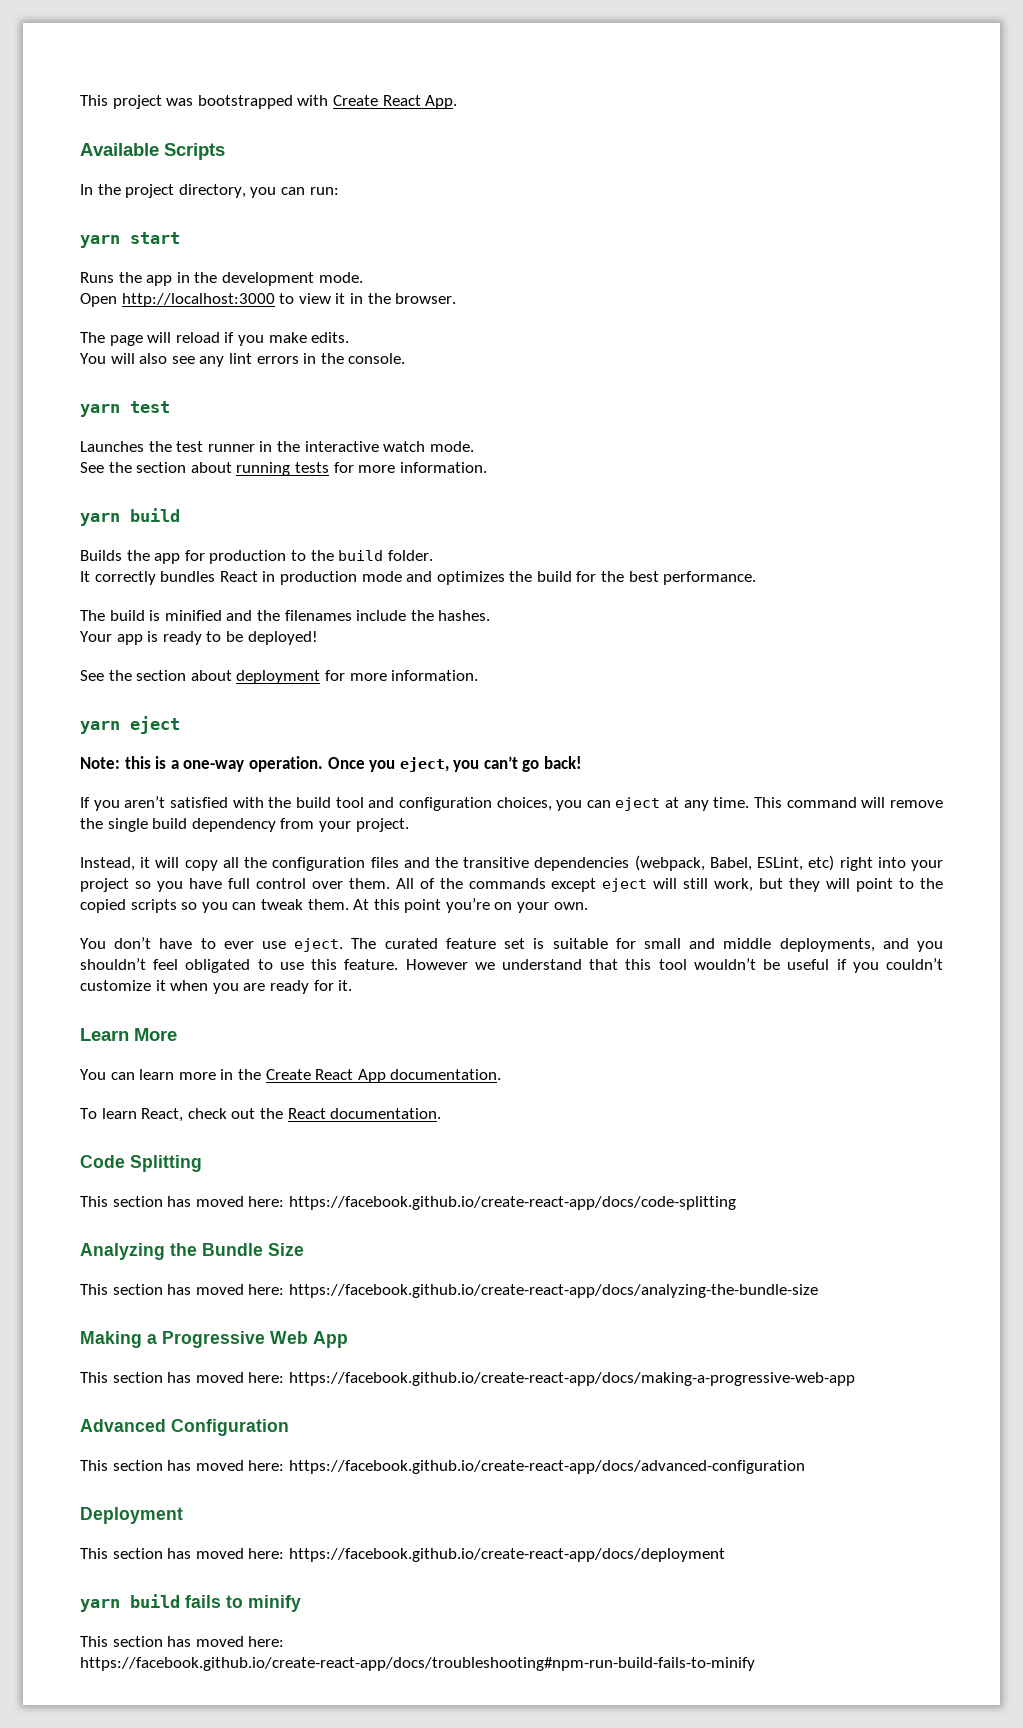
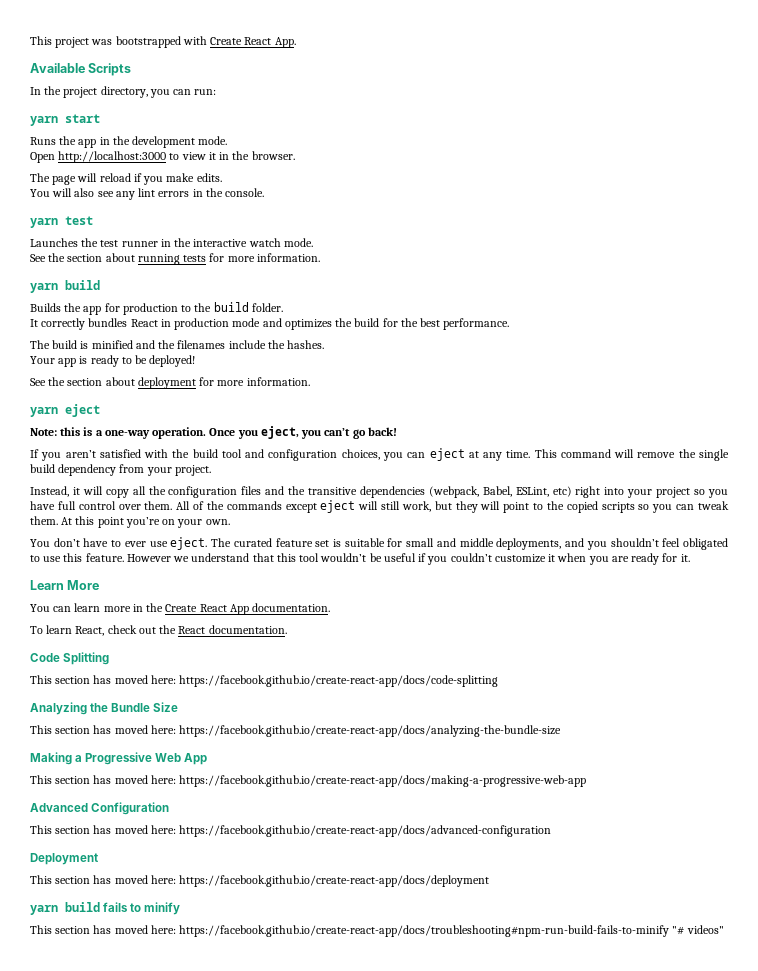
- This section has moved here: https://facebook.github.io/create-react-app/docs/troubleshooting#npm-run-build-fails-to-minify
+ This section has moved here: https://facebook.github.io/create-react-app/docs/troubleshooting#npm-run-build-fails-to-minify "# videos"

